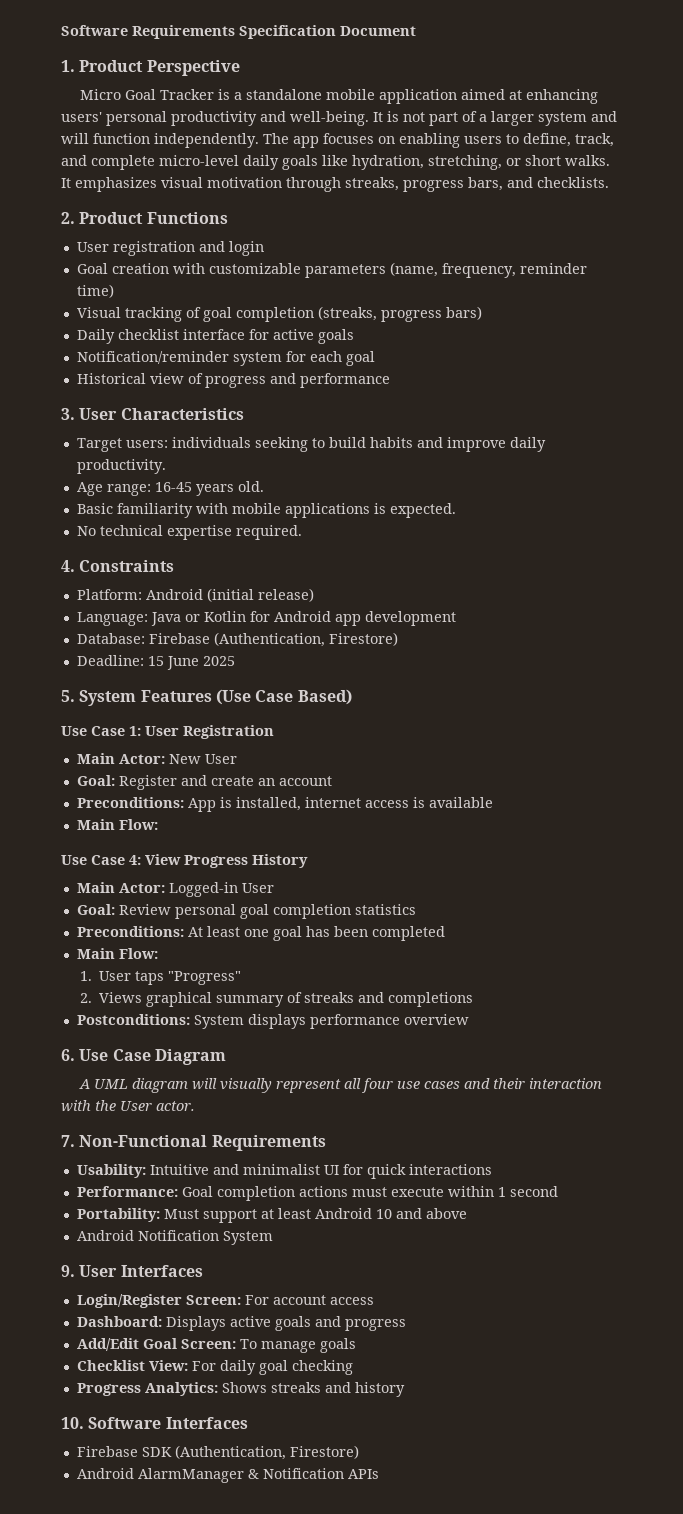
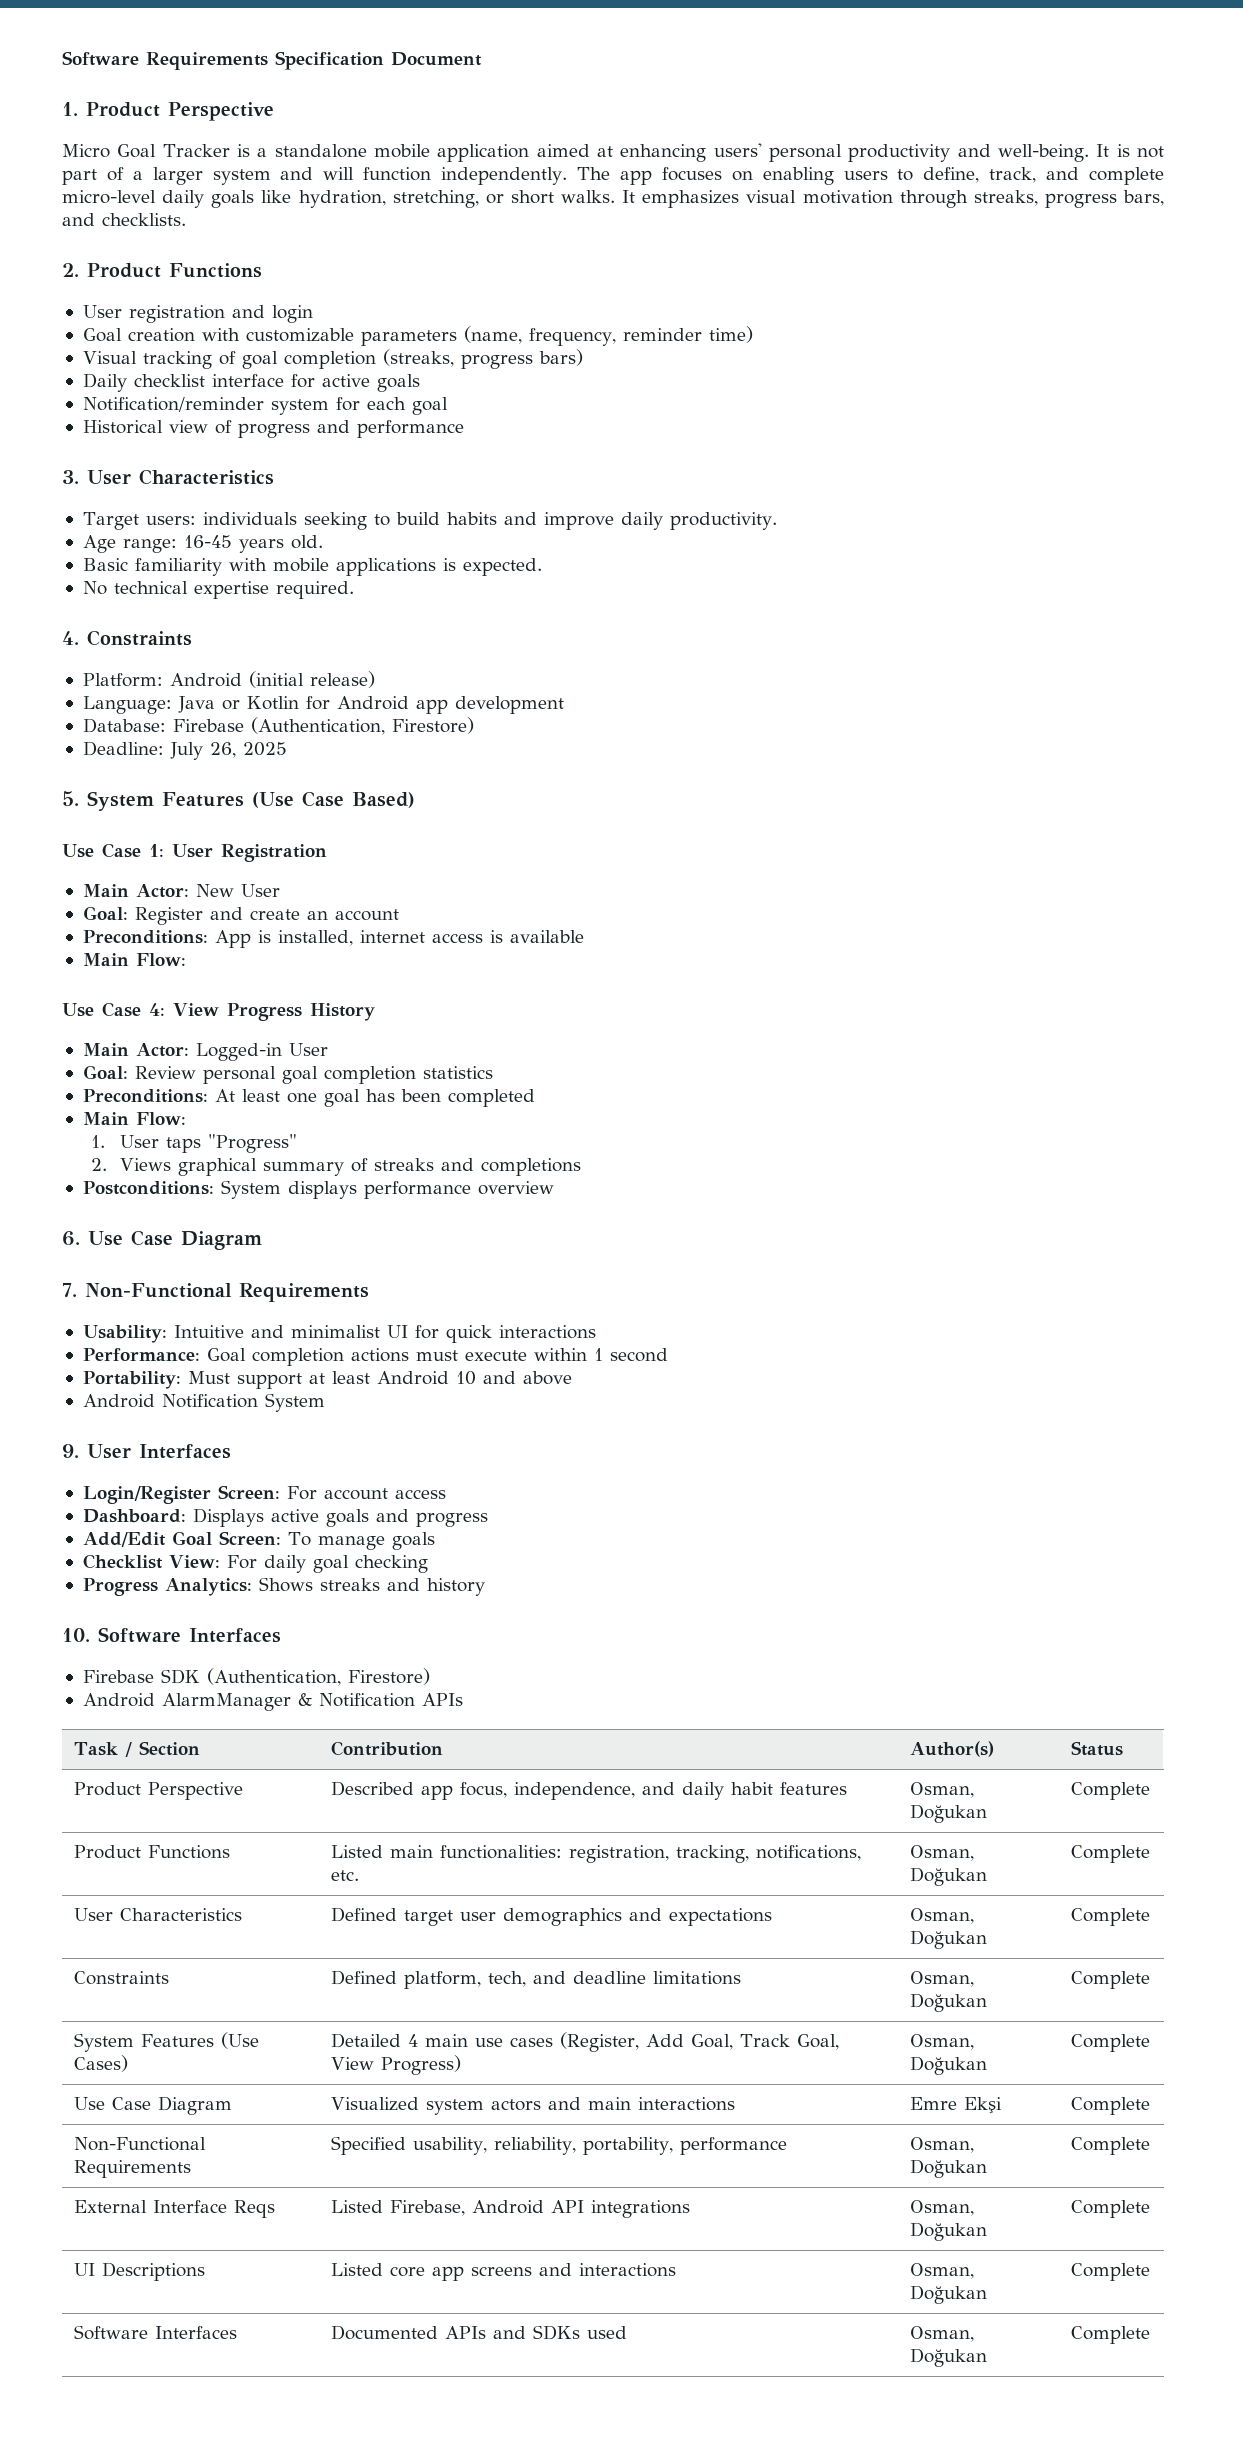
- Deadline: 15 June 2025
+ Deadline: July 26, 2025
- A UML diagram will visually represent all four use cases and their interaction with the User actor.
+ Task / Section | Contribution | Author(s) | Status
+ Product Perspective | Described app focus, independence, and daily habit features | Osman, Doğukan | Complete
+ Product Functions | Listed main functionalities: registration, tracking, notifications, etc. | Osman, Doğukan | Complete
+ User Characteristics | Defined target user demographics and expectations | Osman, Doğukan | Complete
+ Constraints | Defined platform, tech, and deadline limitations | Osman, Doğukan | Complete
+ System Features (Use Cases) | Detailed 4 main use cases (Register, Add Goal, Track Goal, View Progress) | Osman, Doğukan | Complete
+ Use Case Diagram | Visualized system actors and main interactions | Emre Ekşi | Complete
+ Non-Functional Requirements | Specified usability, reliability, portability, performance | Osman, Doğukan | Complete
+ External Interface Reqs | Listed Firebase, Android API integrations | Osman, Doğukan | Complete
+ UI Descriptions | Listed core app screens and interactions | Osman, Doğukan | Complete
+ Software Interfaces | Documented APIs and SDKs used | Osman, Doğukan | Complete

